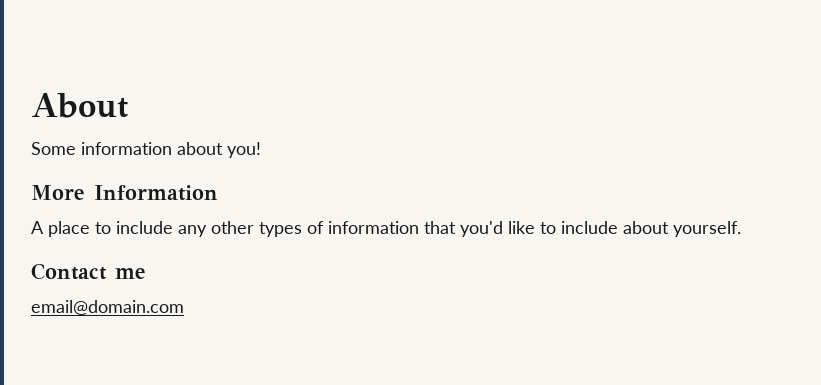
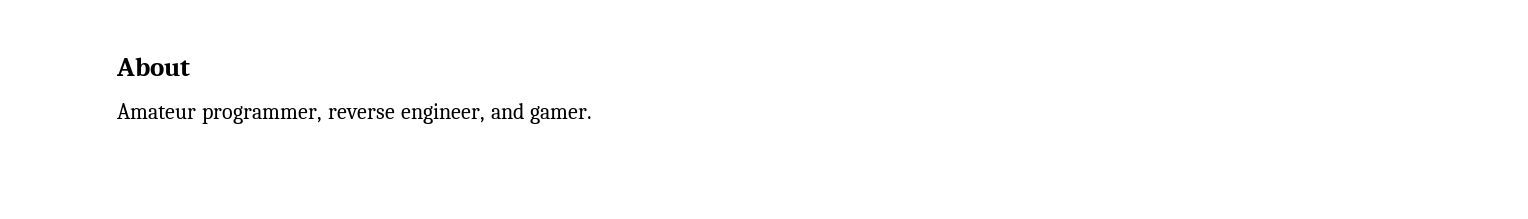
- Some information about you!
- More Information
- A place to include any other types of information that you'd like to include about yourself.
- Contact me
- email@domain.com
+ Amateur programmer, reverse engineer, and gamer.

